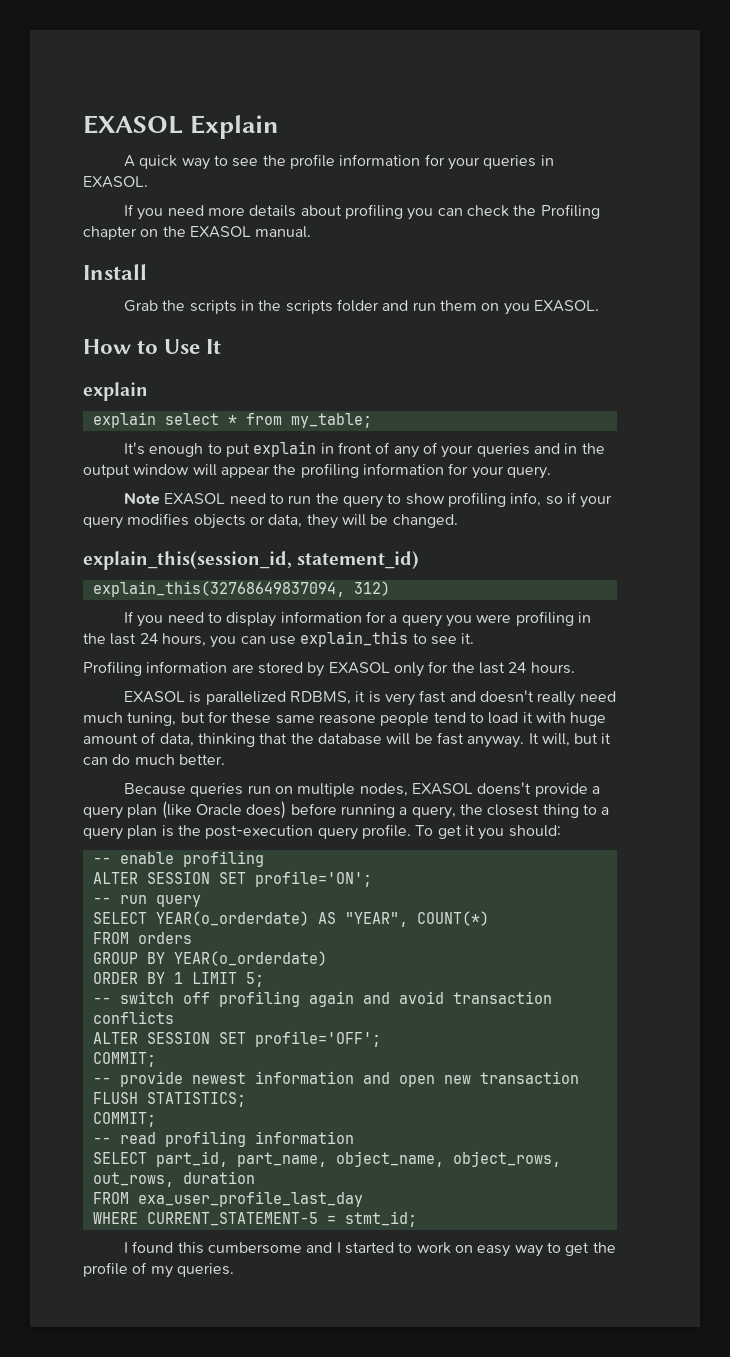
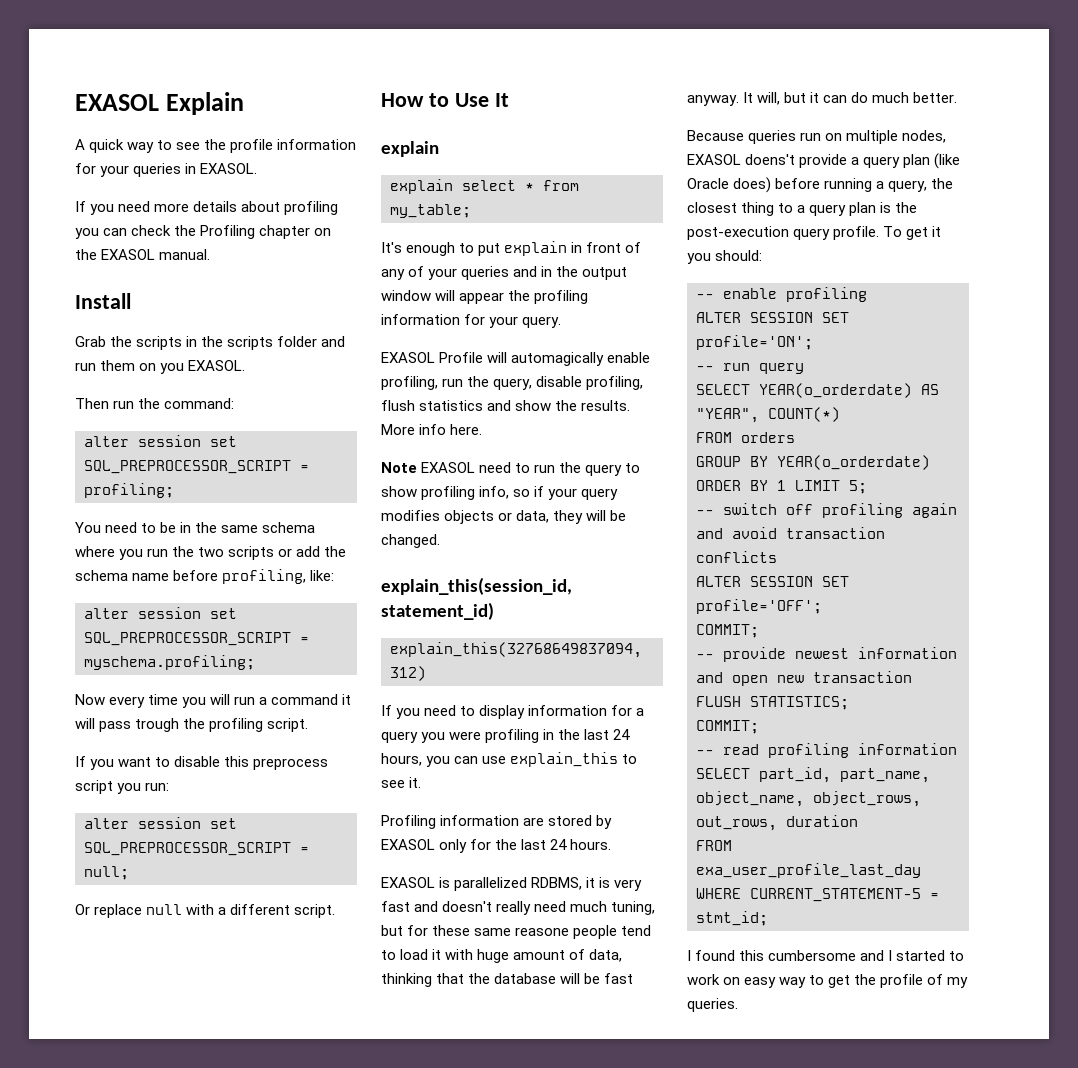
+ Then run the command:
+ alter session set SQL_PREPROCESSOR_SCRIPT = profiling;
+ You need to be in the same schema where you run the two scripts or add the schema name before profiling, like:
+ alter session set SQL_PREPROCESSOR_SCRIPT = myschema.profiling;
+ Now every time you will run a command it will pass trough the profiling script.
+ If you want to disable this preprocess script you run:
+ alter session set SQL_PREPROCESSOR_SCRIPT = null;
+ Or replace null with a different script.
+ EXASOL Profile will automagically enable profiling, run the query, disable profiling, flush statistics and show the results. More info here.

